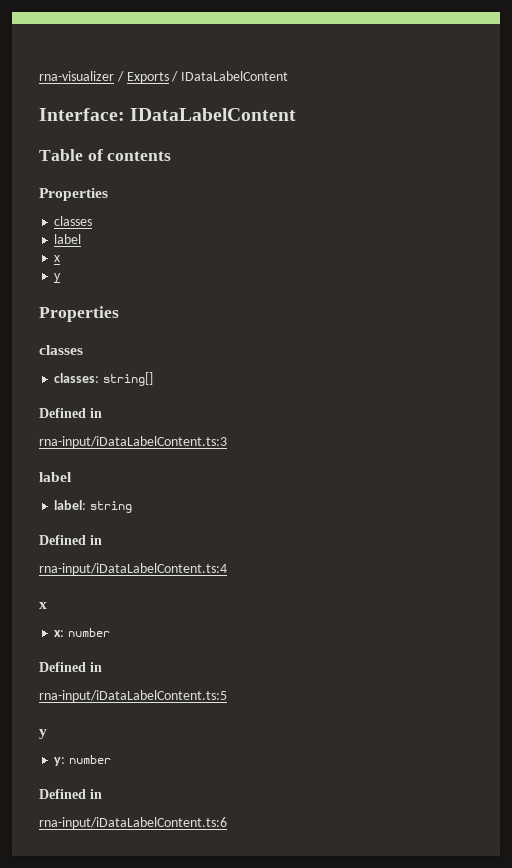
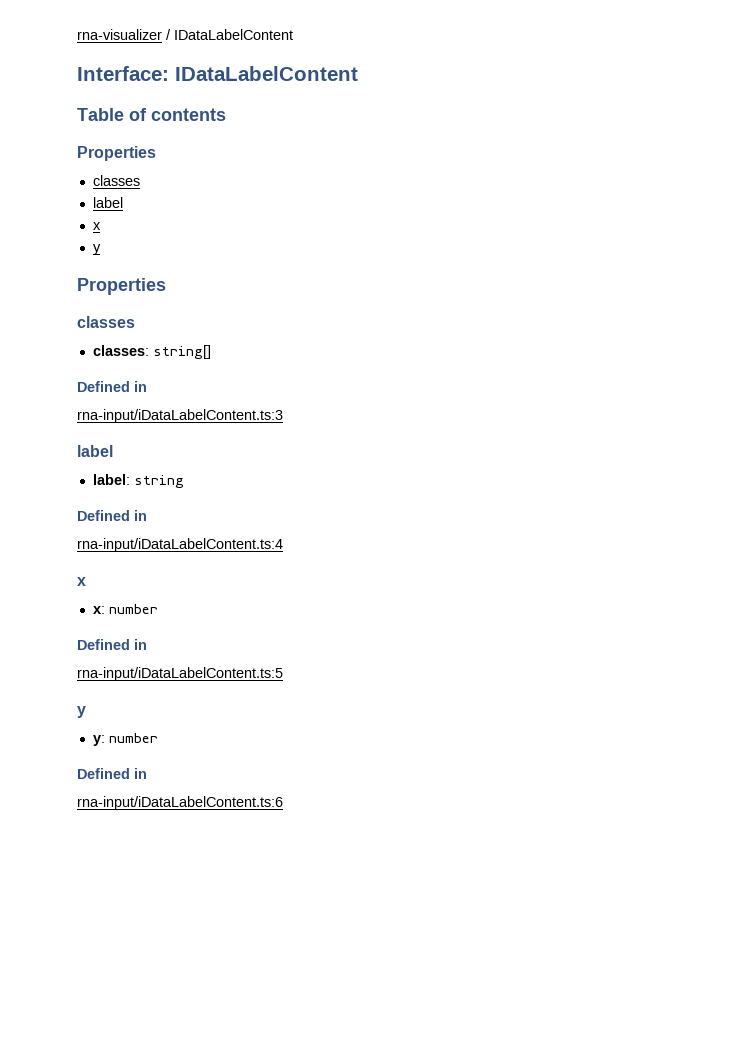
- rna-visualizer / Exports / IDataLabelContent
+ rna-visualizer / IDataLabelContent

